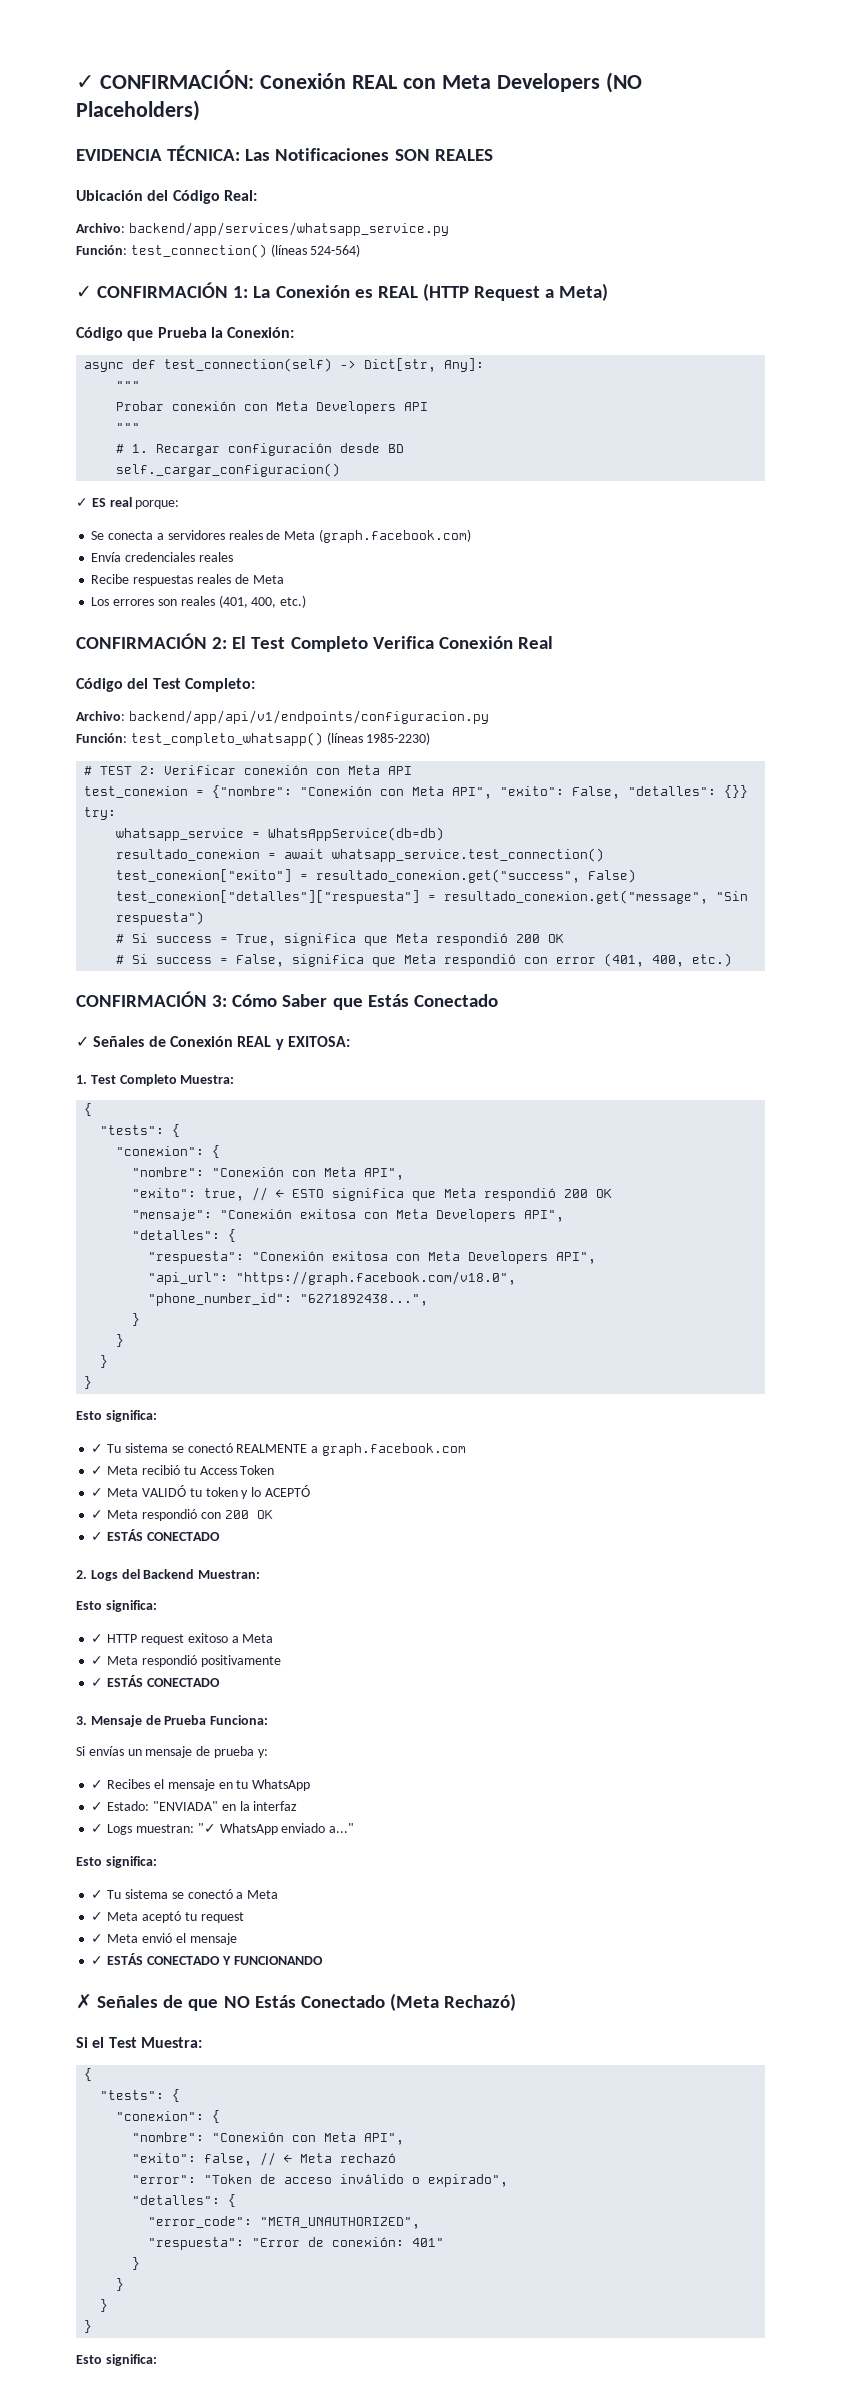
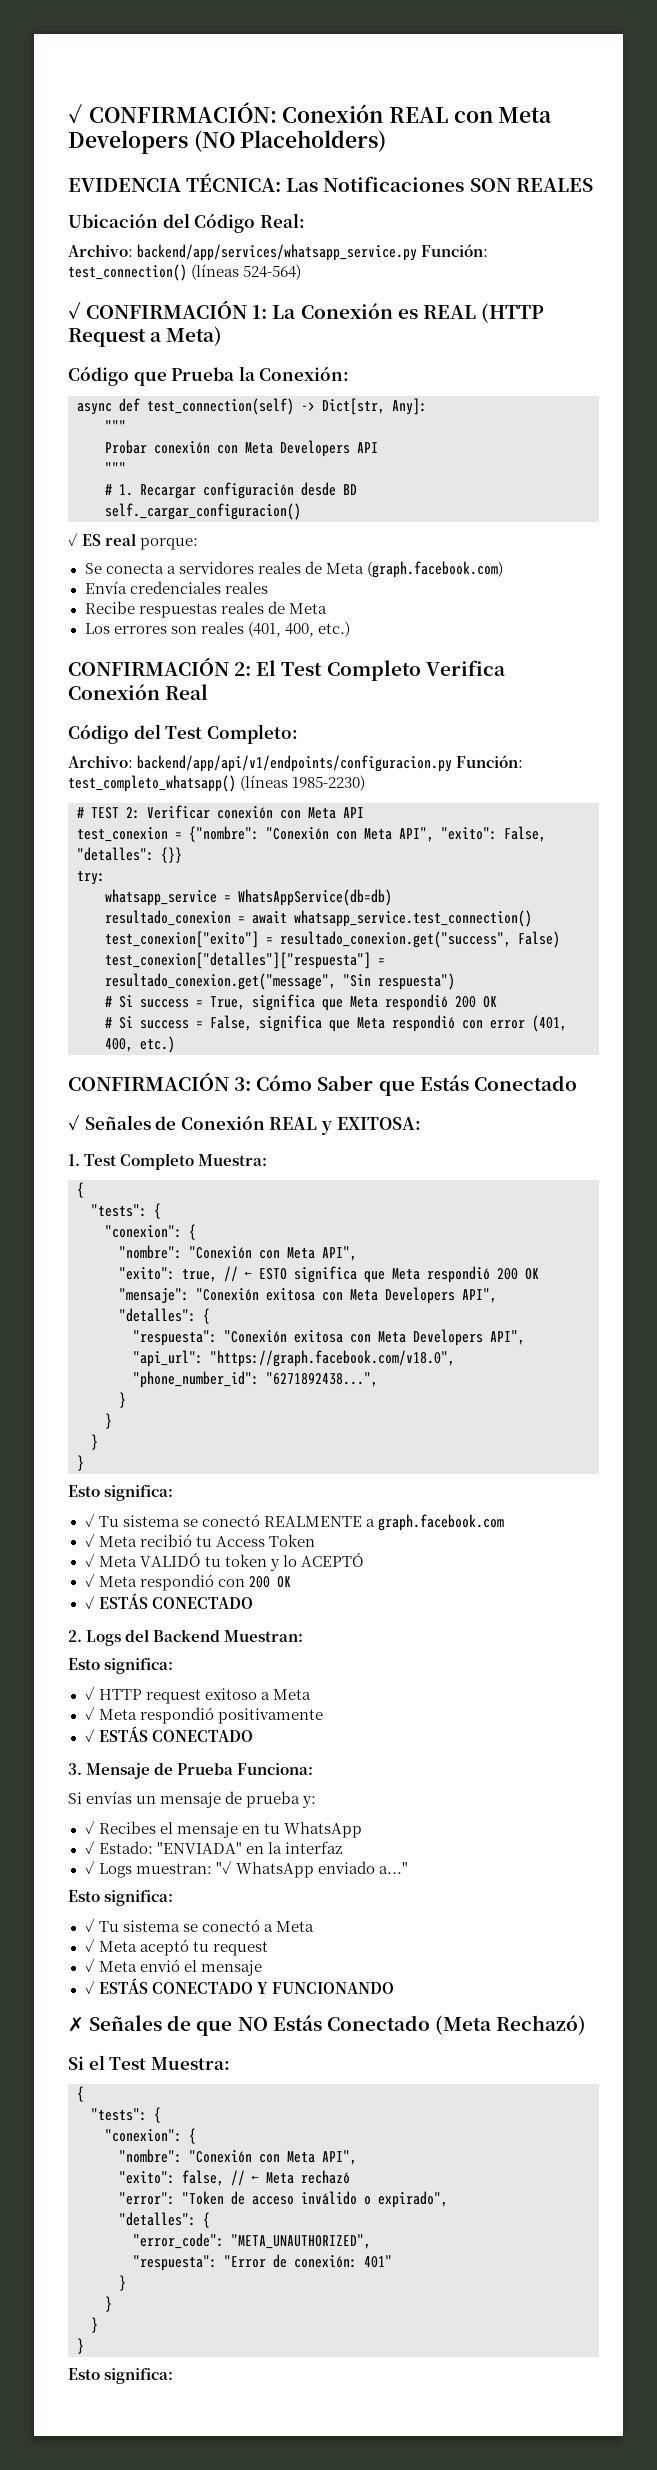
- Archivo: backend/app/services/whatsapp_service.py
- Función: test_connection() (líneas 524-564)
+ Archivo: backend/app/services/whatsapp_service.py Función: test_connection() (líneas 524-564)
- Archivo: backend/app/api/v1/endpoints/configuracion.py
- Función: test_completo_whatsapp() (líneas 1985-2230)
+ Archivo: backend/app/api/v1/endpoints/configuracion.py Función: test_completo_whatsapp() (líneas 1985-2230)

